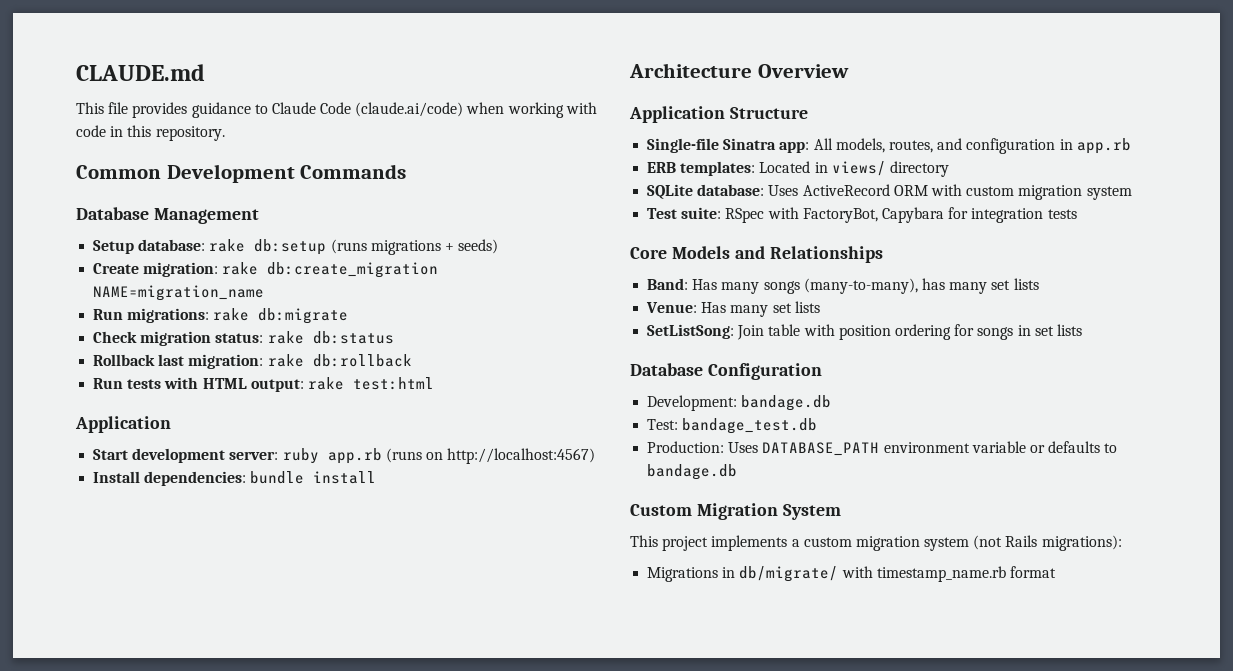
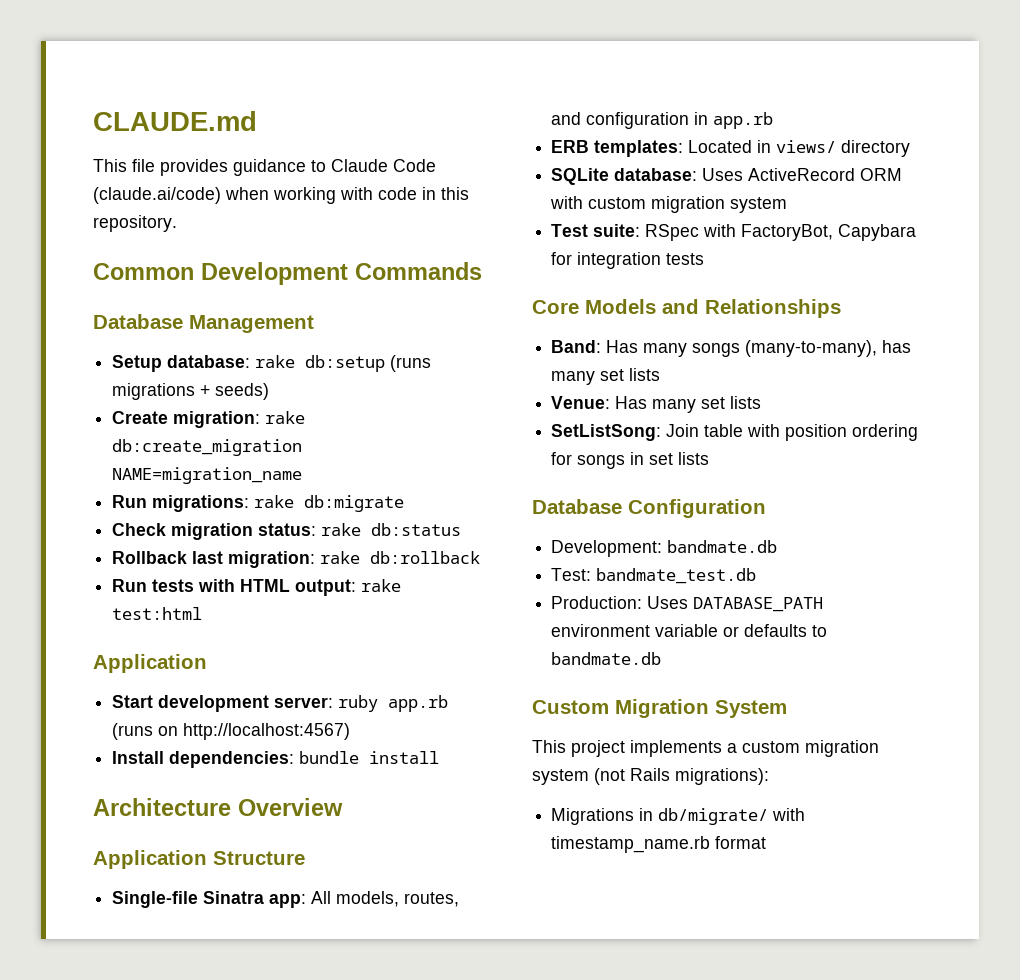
- Development: bandage.db
+ Development: bandmate.db
- Test: bandage_test.db
+ Test: bandmate_test.db
- Production: Uses DATABASE_PATH environment variable or defaults to bandage.db
+ Production: Uses DATABASE_PATH environment variable or defaults to bandmate.db

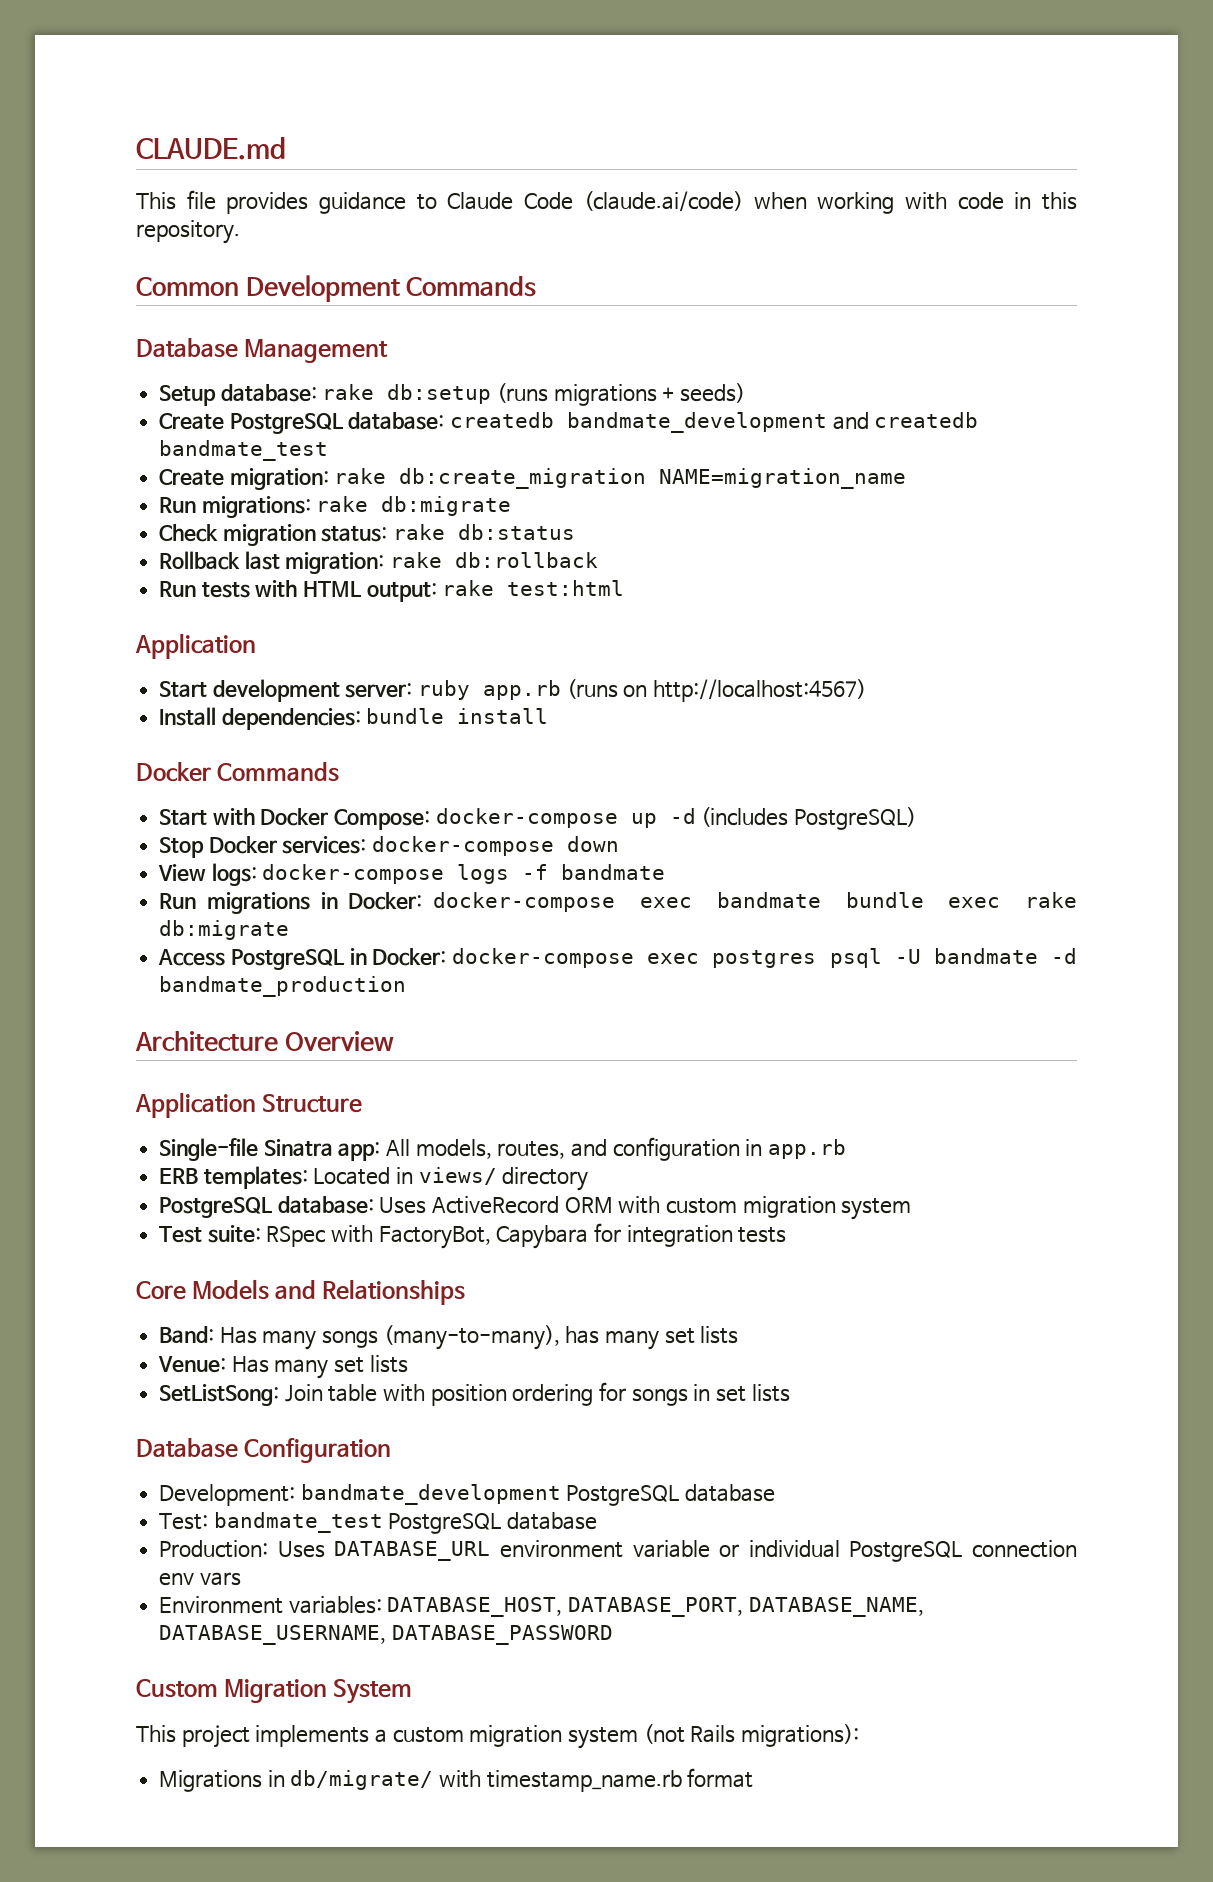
+ Create PostgreSQL database: createdb bandmate_development and createdb bandmate_test
+ Docker Commands
+ Start with Docker Compose: docker-compose up -d (includes PostgreSQL)
+ Stop Docker services: docker-compose down
+ View logs: docker-compose logs -f bandmate
+ Run migrations in Docker: docker-compose exec bandmate bundle exec rake db:migrate
+ Access PostgreSQL in Docker: docker-compose exec postgres psql -U bandmate -d bandmate_production
- SQLite database: Uses ActiveRecord ORM with custom migration system
+ PostgreSQL database: Uses ActiveRecord ORM with custom migration system
- Development: bandmate.db
- Test: bandmate_test.db
+ Development: bandmate_development PostgreSQL database
+ Test: bandmate_test PostgreSQL database
- Production: Uses DATABASE_PATH environment variable or defaults to bandmate.db
+ Production: Uses DATABASE_URL environment variable or individual PostgreSQL connection env vars
+ Environment variables: DATABASE_HOST, DATABASE_PORT, DATABASE_NAME, DATABASE_USERNAME, DATABASE_PASSWORD

